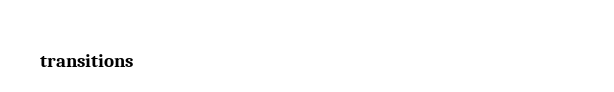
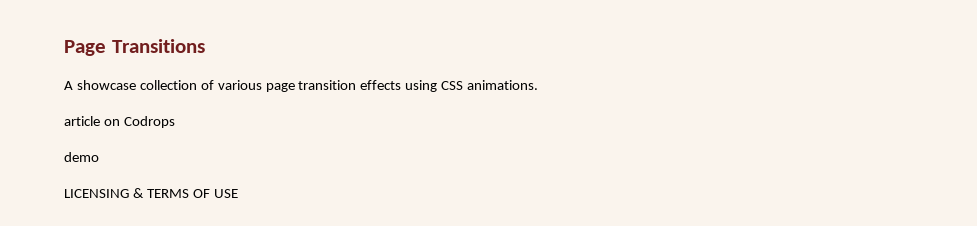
- transitions
+ Page Transitions
+ A showcase collection of various page transition effects using CSS animations.
+ article on Codrops
+ demo
+ LICENSING & TERMS OF USE

